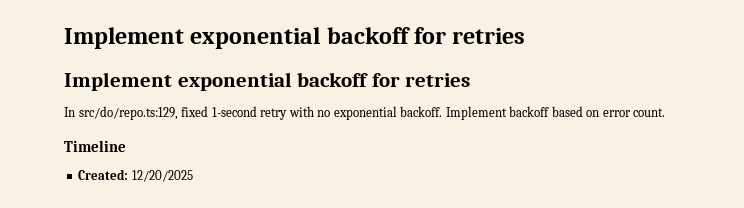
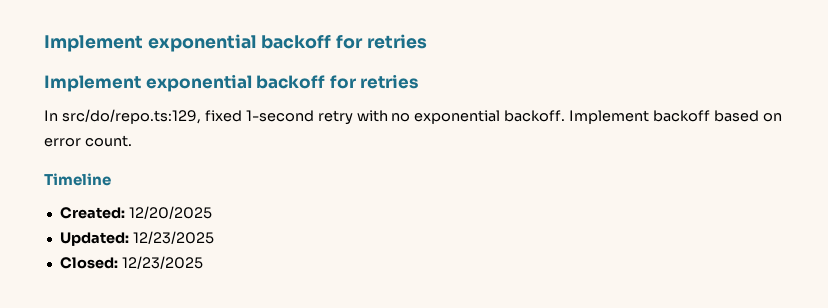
+ Updated: 12/23/2025
+ Closed: 12/23/2025

